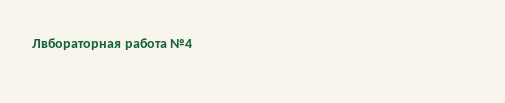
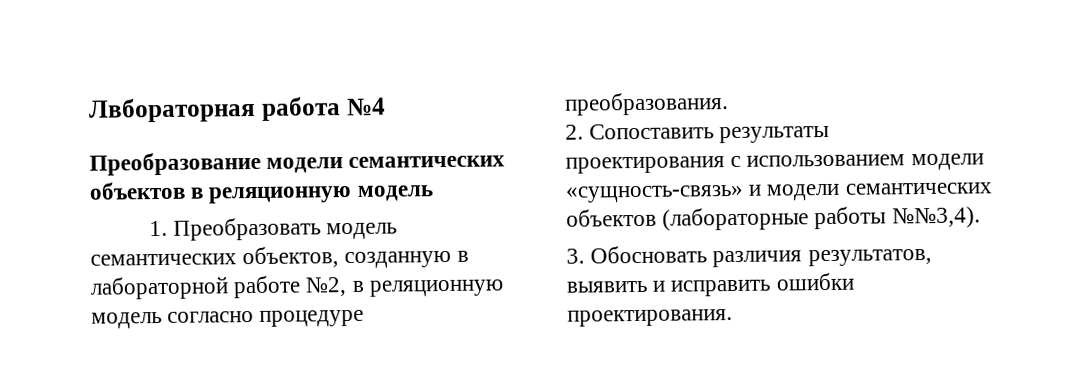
+ Преобразование модели семантических объектов в реляционную модель
+ 1. Преобразовать модель семантических объектов, созданную в лабораторной работе №2, в реляционную модель согласно процедуре преобразования.
+ 2. Сопоставить результаты проектирования с использованием модели «сущность-связь» и модели семантических объектов (лабораторные работы №№3,4).
+ 3. Обосновать различия результатов, выявить и исправить ошибки проектирования.

